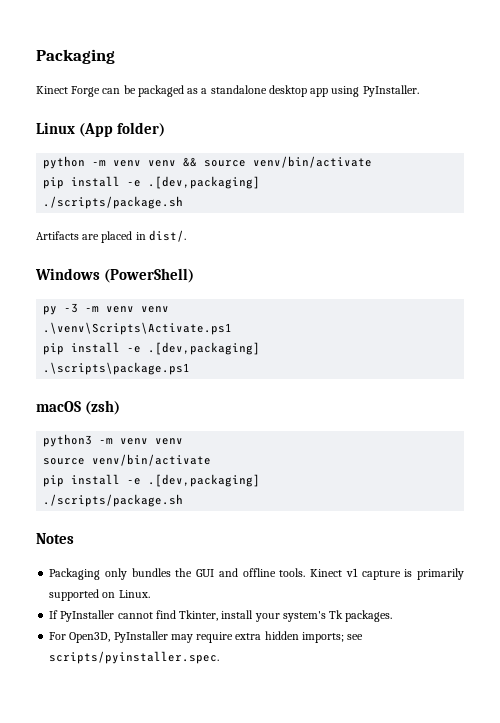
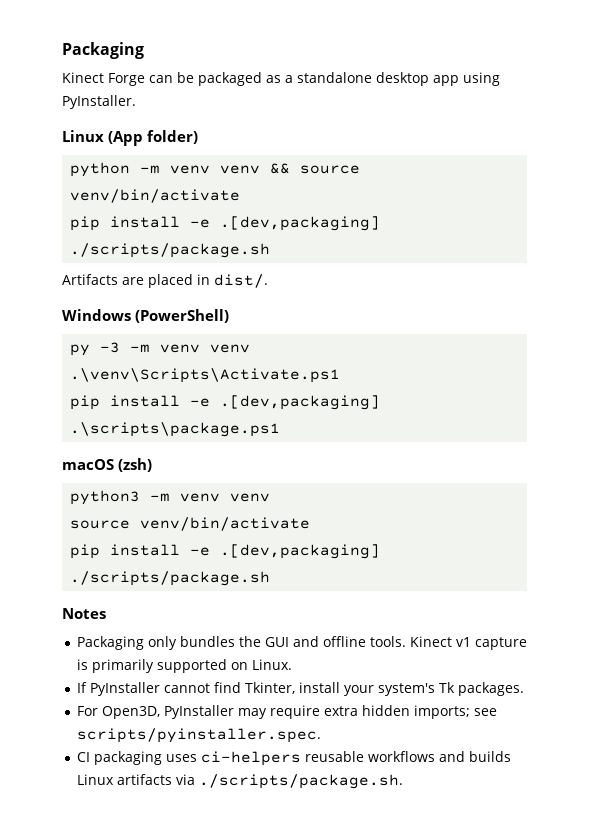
+ CI packaging uses ci-helpers reusable workflows and builds Linux artifacts via ./scripts/package.sh.

